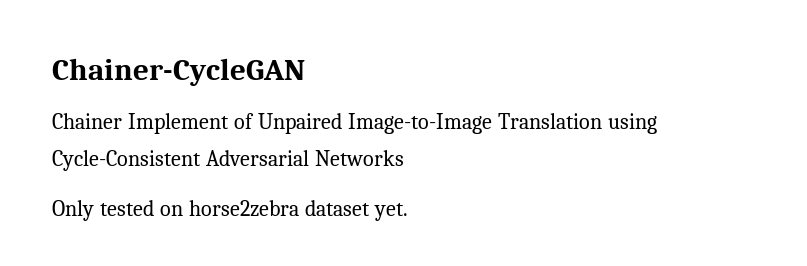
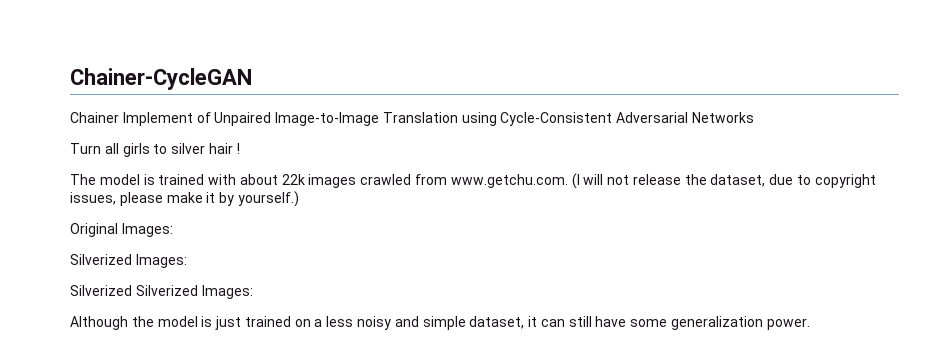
- Only tested on horse2zebra dataset yet.
+ Turn all girls to silver hair !
+ The model is trained with about 22k images crawled from www.getchu.com. (I will not release the dataset, due to copyright issues, please make it by yourself.)
+ Original Images:
+ Silverized Images:
+ Silverized Silverized Images:
+ Although the model is just trained on a less noisy and simple dataset, it can still have some generalization power.

